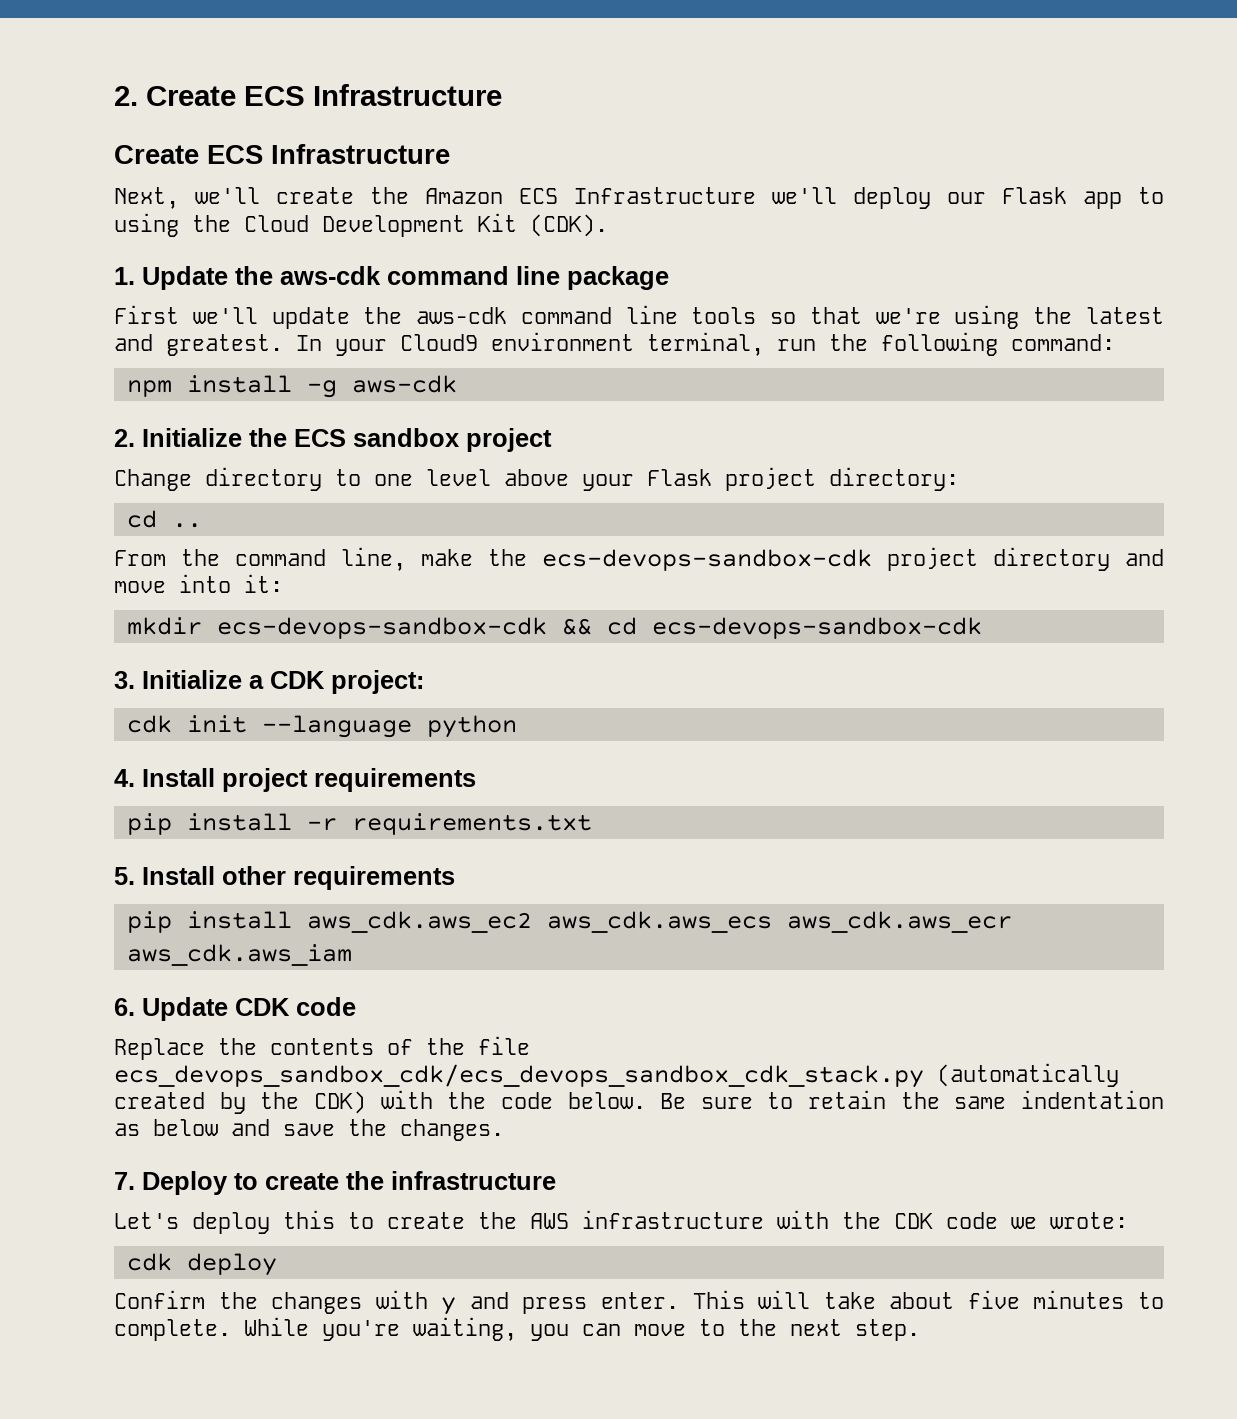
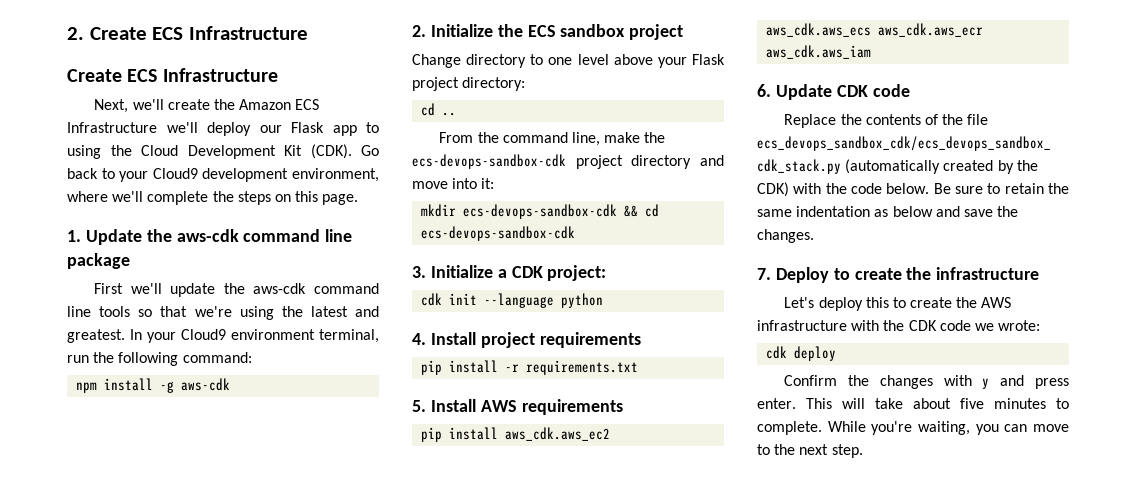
+ Go back to your Cloud9 development environment, where we'll complete the steps on this page.
- 5. Install other requirements
+ 5. Install AWS requirements

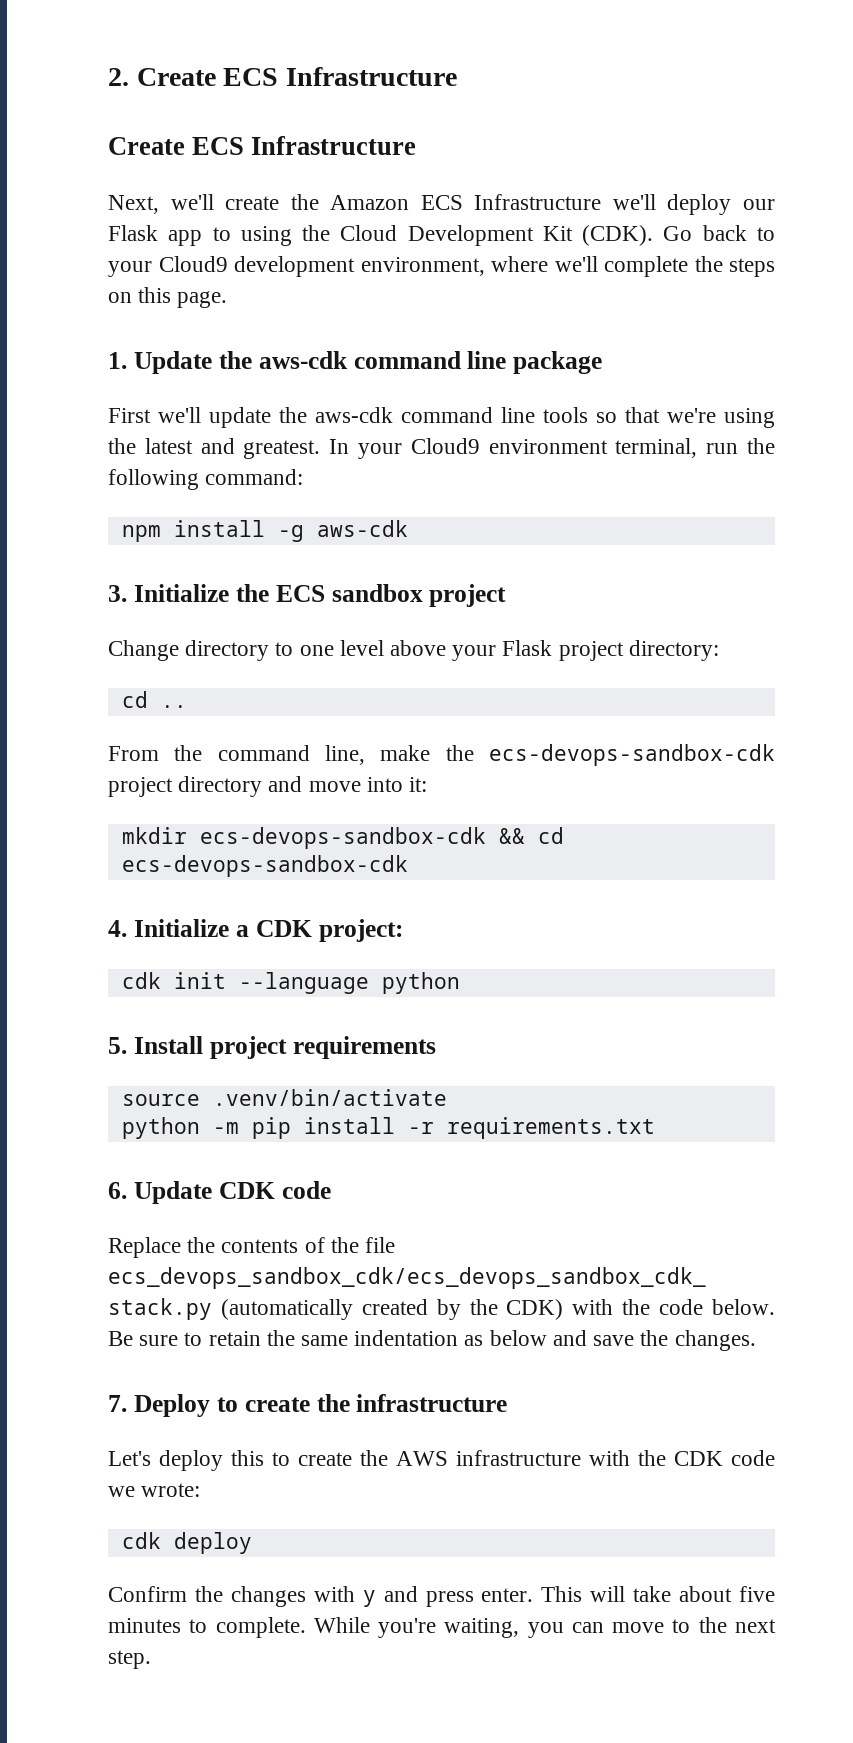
- 2. Initialize the ECS sandbox project
+ 3. Initialize the ECS sandbox project
- 3. Initialize a CDK project:
+ 4. Initialize a CDK project:
- 4. Install project requirements
+ 5. Install project requirements
- pip install -r requirements.txt
+ source .venv/bin/activate
+ python -m pip install -r requirements.txt
- 5. Install AWS requirements
- pip install aws_cdk.aws_ec2 aws_cdk.aws_ecs aws_cdk.aws_ecr aws_cdk.aws_iam

